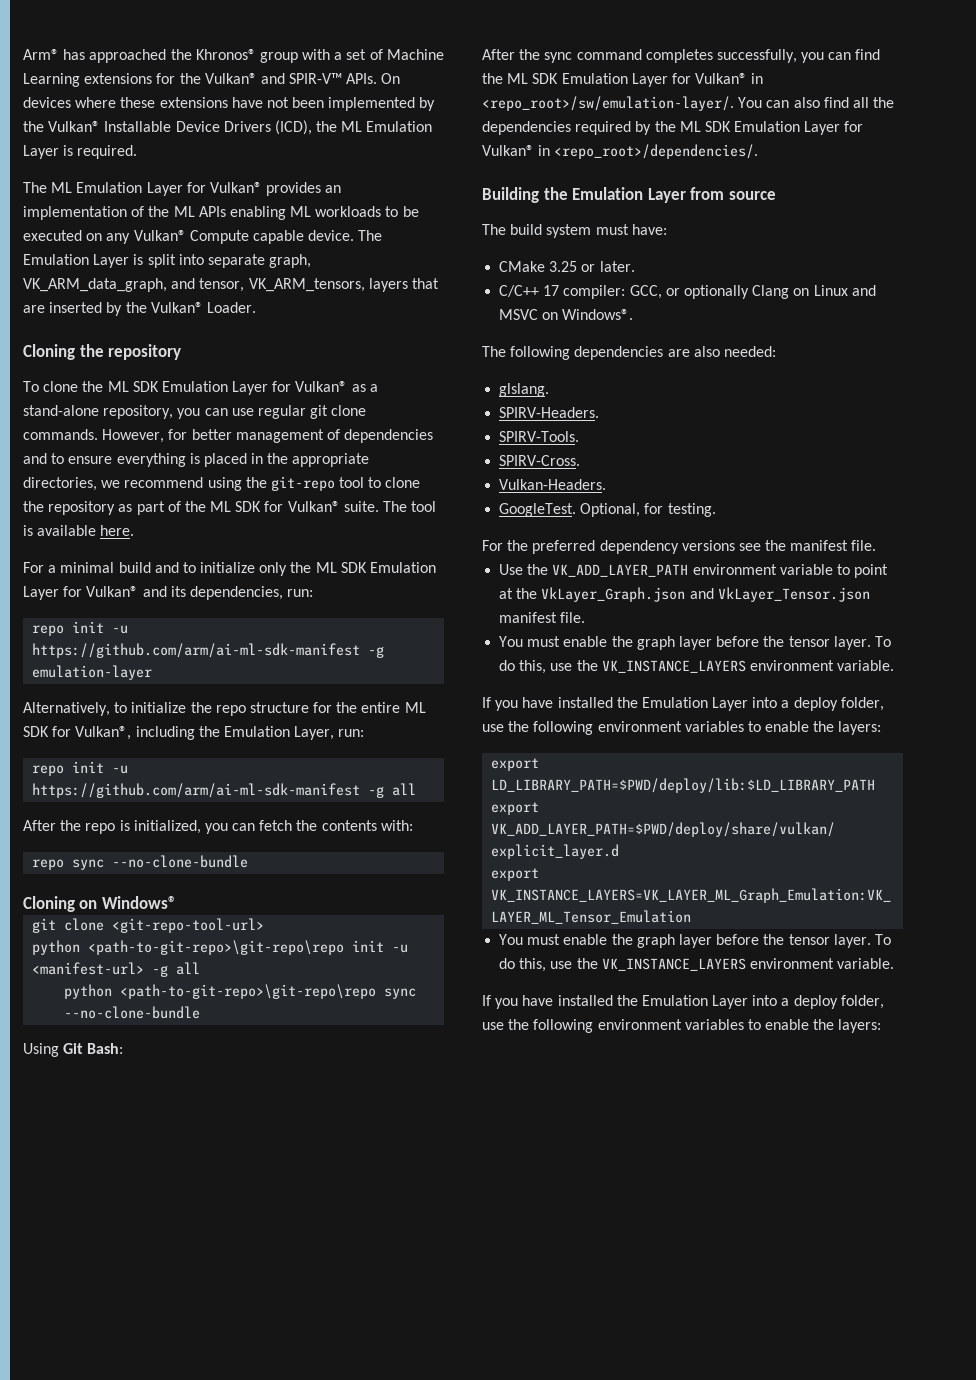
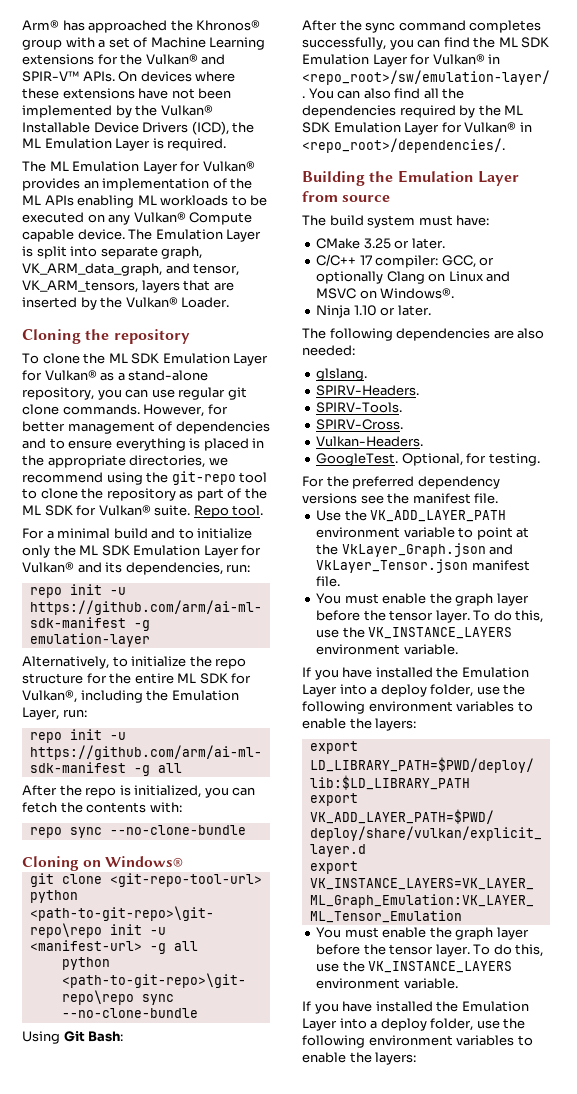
- The tool is available here.
+ Repo tool.
+ Ninja 1.10 or later.

